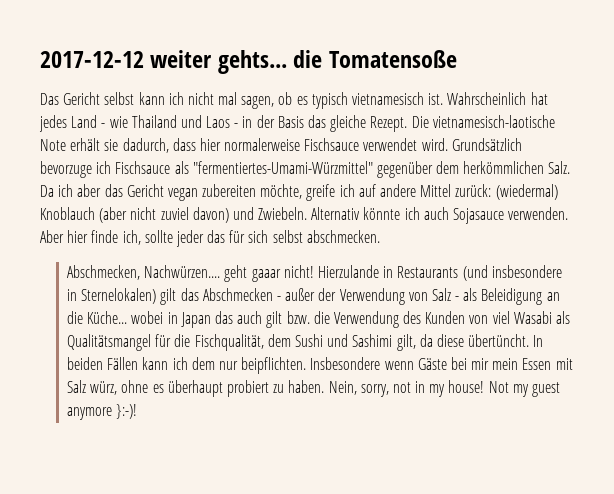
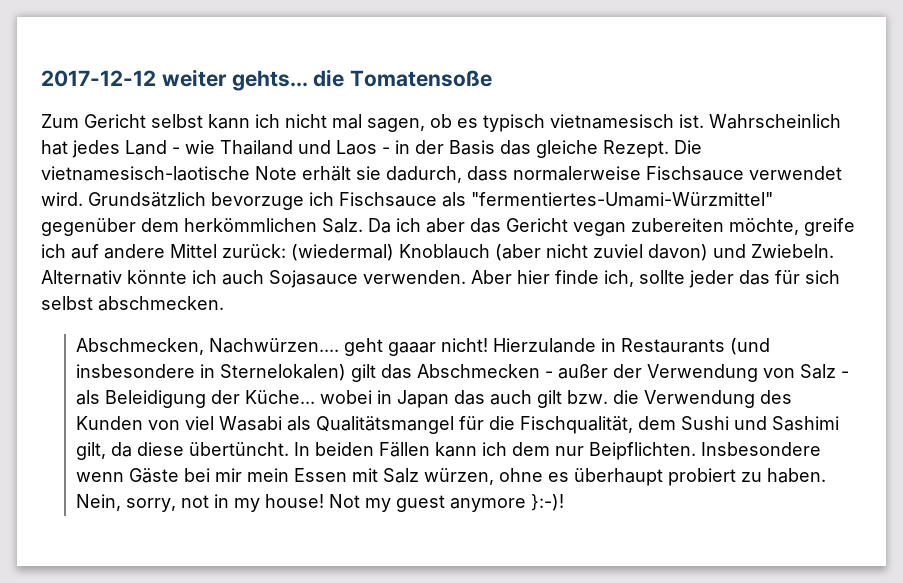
- Das Gericht selbst kann ich nicht mal sagen, ob es typisch vietnamesisch ist.
+ Zum Gericht selbst kann ich nicht mal sagen, ob es typisch vietnamesisch ist.
- Die vietnamesisch-laotische Note erhält sie dadurch, dass hier normalerweise Fischsauce verwendet wird.
+ Die vietnamesisch-laotische Note erhält sie dadurch, dass normalerweise Fischsauce verwendet wird.
- Hierzulande in Restaurants (und insbesondere in Sternelokalen) gilt das Abschmecken - außer der Verwendung von Salz - als Beleidigung an die Küche... wobei in Japan das auch gilt bzw. die Verwendung des Kunden von viel Wasabi als Qualitätsmangel für die Fischqualität, dem Sushi und Sashimi gilt, da diese übertüncht.
+ Hierzulande in Restaurants (und insbesondere in Sternelokalen) gilt das Abschmecken - außer der Verwendung von Salz - als Beleidigung der Küche... wobei in Japan das auch gilt bzw. die Verwendung des Kunden von viel Wasabi als Qualitätsmangel für die Fischqualität, dem Sushi und Sashimi gilt, da diese übertüncht.
- In beiden Fällen kann ich dem nur beipflichten.
+ In beiden Fällen kann ich dem nur Beipflichten.
- Insbesondere wenn Gäste bei mir mein Essen mit Salz würz, ohne es überhaupt probiert zu haben.
+ Insbesondere wenn Gäste bei mir mein Essen mit Salz würzen, ohne es überhaupt probiert zu haben.

